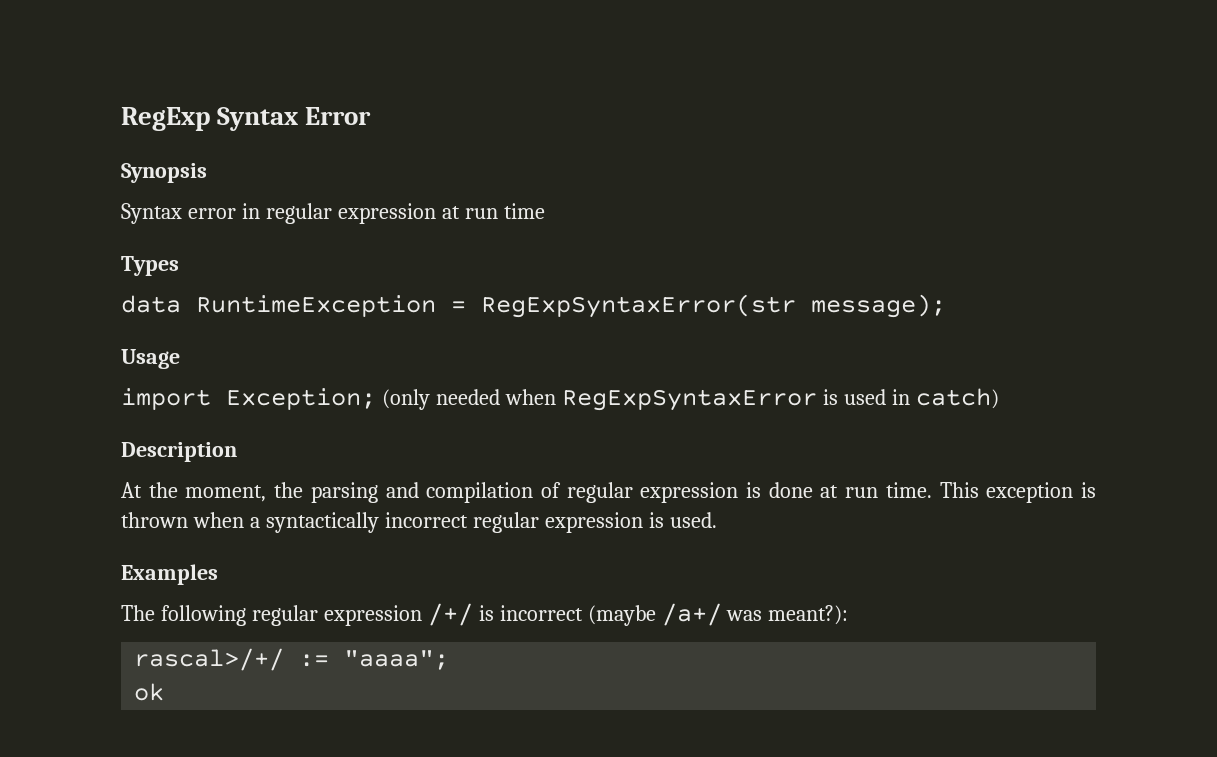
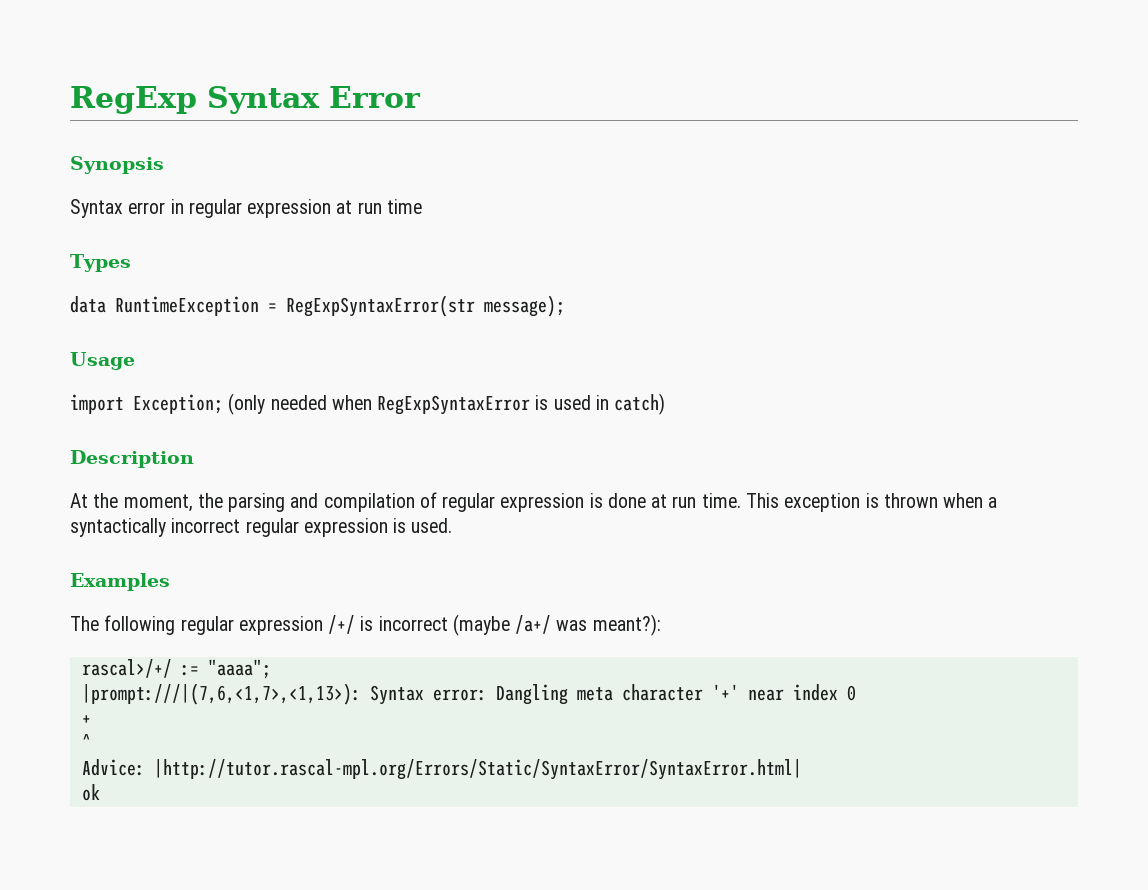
+ |prompt:///|(7,6,<1,7>,<1,13>): Syntax error: Dangling meta character '+' near index 0
+ +
+ ^
+ Advice: |http://tutor.rascal-mpl.org/Errors/Static/SyntaxError/SyntaxError.html|

